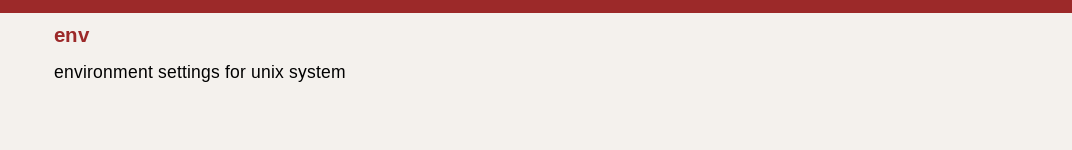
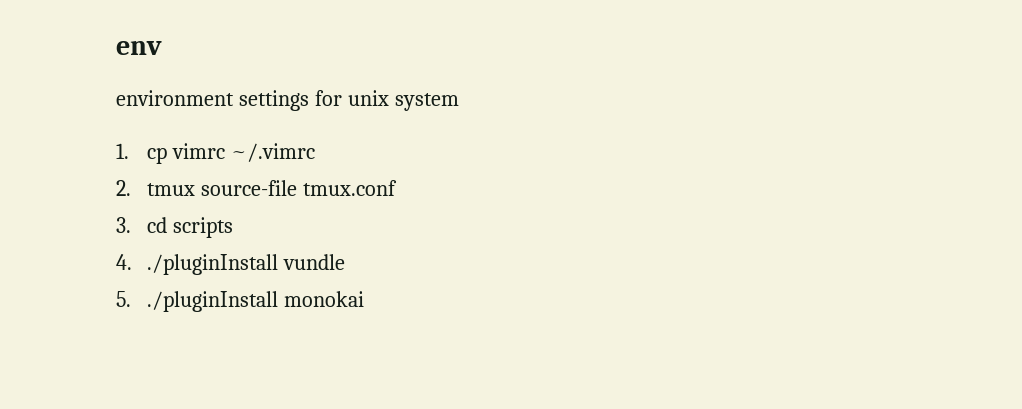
+ 1. cp vimrc ~/.vimrc
+ 2. tmux source-file tmux.conf
+ 3. cd scripts
+ 4. ./pluginInstall vundle
+ 5. ./pluginInstall monokai

